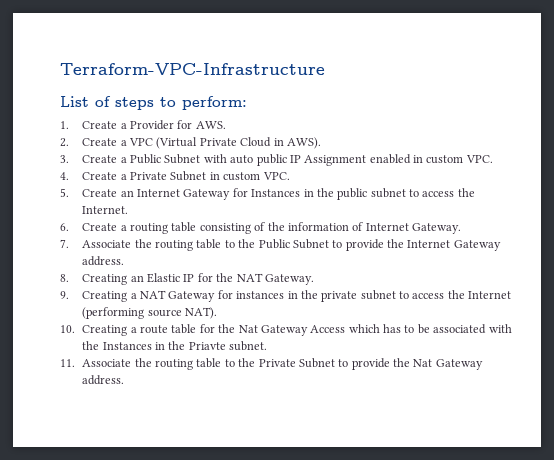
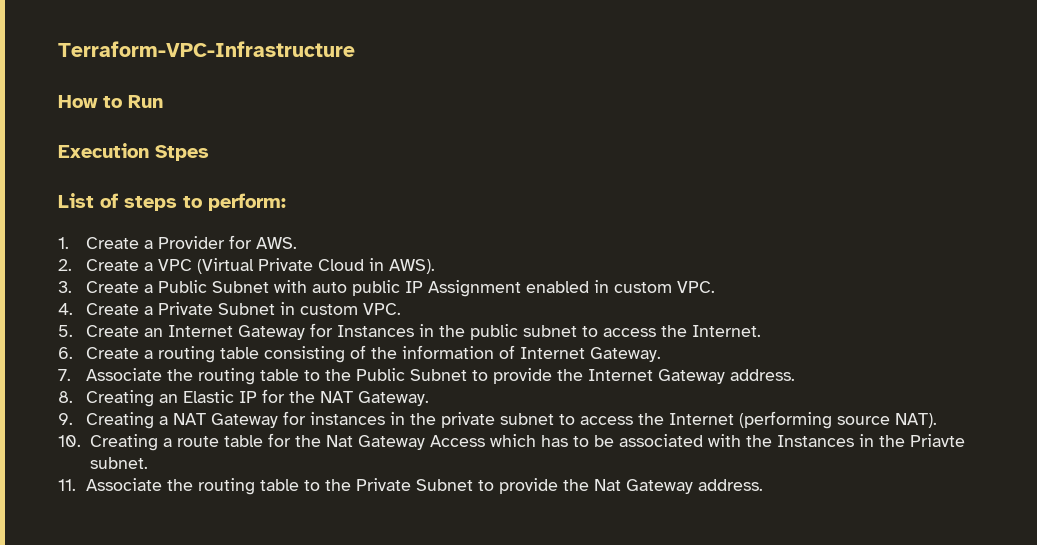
+ How to Run
+ Execution Stpes

